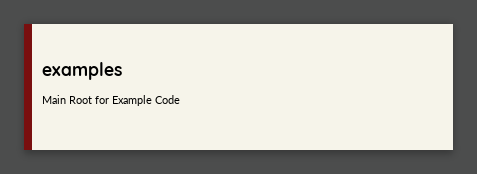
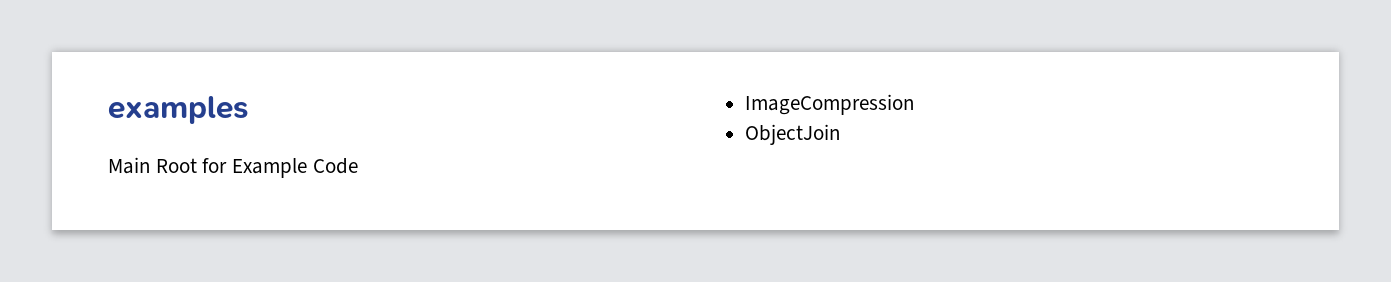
+ ImageCompression
+ ObjectJoin

